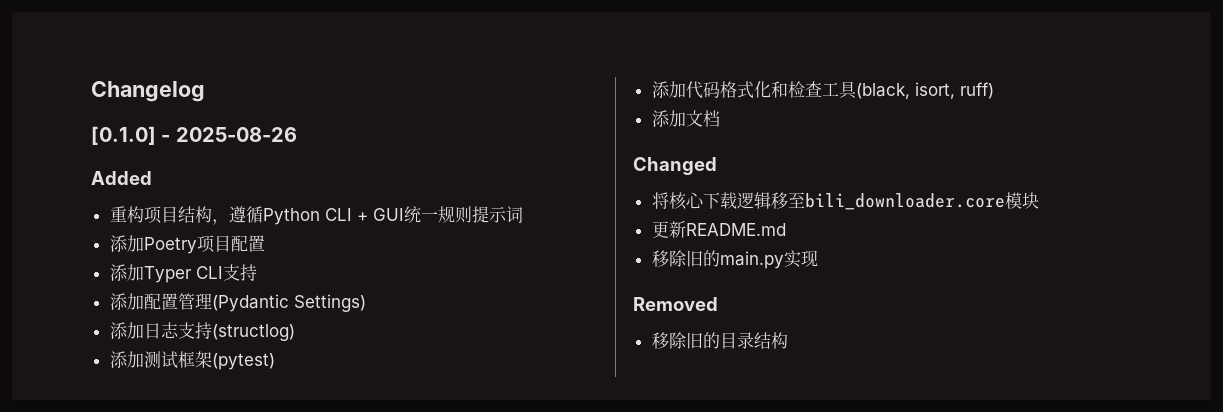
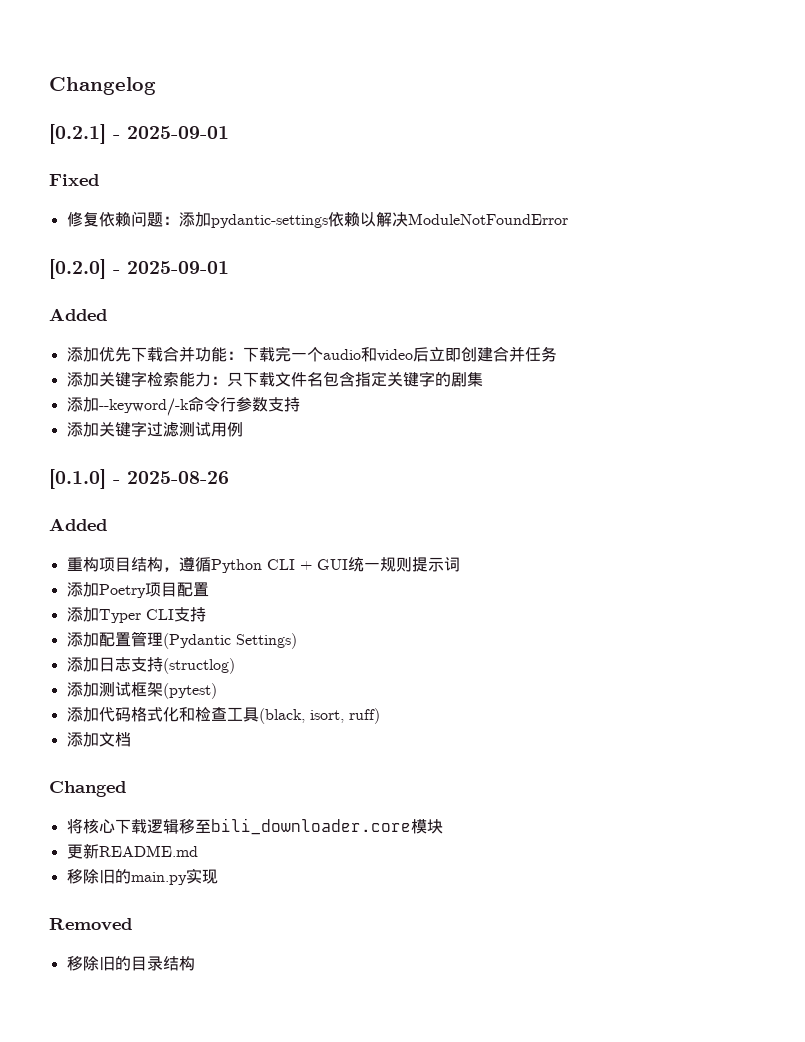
+ [0.2.1] - 2025-09-01
+ Fixed
+ 修复依赖问题：添加pydantic-settings依赖以解决ModuleNotFoundError
+ [0.2.0] - 2025-09-01
+ Added
+ 添加优先下载合并功能：下载完一个audio和video后立即创建合并任务
+ 添加关键字检索能力：只下载文件名包含指定关键字的剧集
+ 添加--keyword/-k命令行参数支持
+ 添加关键字过滤测试用例

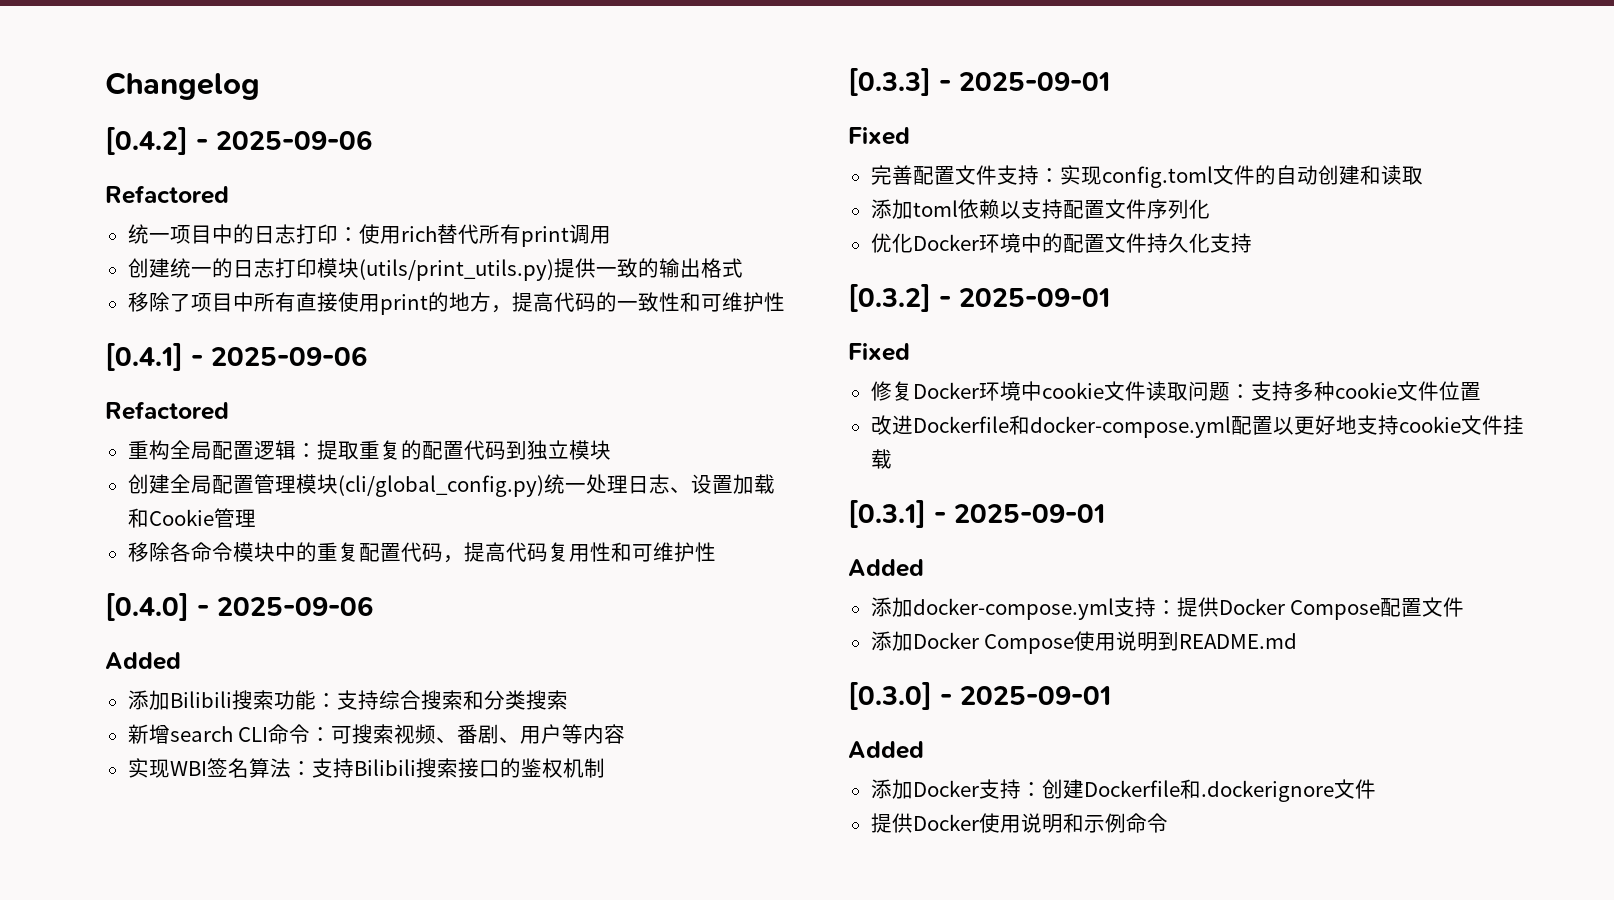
- [0.2.1] - 2025-09-01
+ [0.4.2] - 2025-09-06
+ Refactored
+ 统一项目中的日志打印：使用rich替代所有print调用
+ 创建统一的日志打印模块(utils/print_utils.py)提供一致的输出格式
+ 移除了项目中所有直接使用print的地方，提高代码的一致性和可维护性
+ [0.4.1] - 2025-09-06
+ Refactored
+ 重构全局配置逻辑：提取重复的配置代码到独立模块
+ 创建全局配置管理模块(cli/global_config.py)统一处理日志、设置加载和Cookie管理
+ 移除各命令模块中的重复配置代码，提高代码复用性和可维护性
+ [0.4.0] - 2025-09-06
+ Added
+ 添加Bilibili搜索功能：支持综合搜索和分类搜索
+ 新增search CLI命令：可搜索视频、番剧、用户等内容
+ 实现WBI签名算法：支持Bilibili搜索接口的鉴权机制
+ [0.3.3] - 2025-09-01
  Fixed
- 修复依赖问题：添加pydantic-settings依赖以解决ModuleNotFoundError
- [0.2.0] - 2025-09-01
+ 完善配置文件支持：实现config.toml文件的自动创建和读取
+ 添加toml依赖以支持配置文件序列化
+ 优化Docker环境中的配置文件持久化支持
+ [0.3.2] - 2025-09-01
+ Fixed
+ 修复Docker环境中cookie文件读取问题：支持多种cookie文件位置
+ 改进Dockerfile和docker-compose.yml配置以更好地支持cookie文件挂载
+ [0.3.1] - 2025-09-01
  Added
- 添加优先下载合并功能：下载完一个audio和video后立即创建合并任务
- 添加关键字检索能力：只下载文件名包含指定关键字的剧集
- 添加--keyword/-k命令行参数支持
- 添加关键字过滤测试用例
- [0.1.0] - 2025-08-26
+ 添加docker-compose.yml支持：提供Docker Compose配置文件
+ 添加Docker Compose使用说明到README.md
+ [0.3.0] - 2025-09-01
  Added
- 重构项目结构，遵循Python CLI + GUI统一规则提示词
- 添加Poetry项目配置
- 添加Typer CLI支持
- 添加配置管理(Pydantic Settings)
- 添加日志支持(structlog)
- 添加测试框架(pytest)
- 添加代码格式化和检查工具(black, isort, ruff)
- 添加文档
- Changed
- 将核心下载逻辑移至bili_downloader.core模块
- 更新README.md
- 移除旧的main.py实现
- Removed
- 移除旧的目录结构
+ 添加Docker支持：创建Dockerfile和.dockerignore文件
+ 提供Docker使用说明和示例命令

